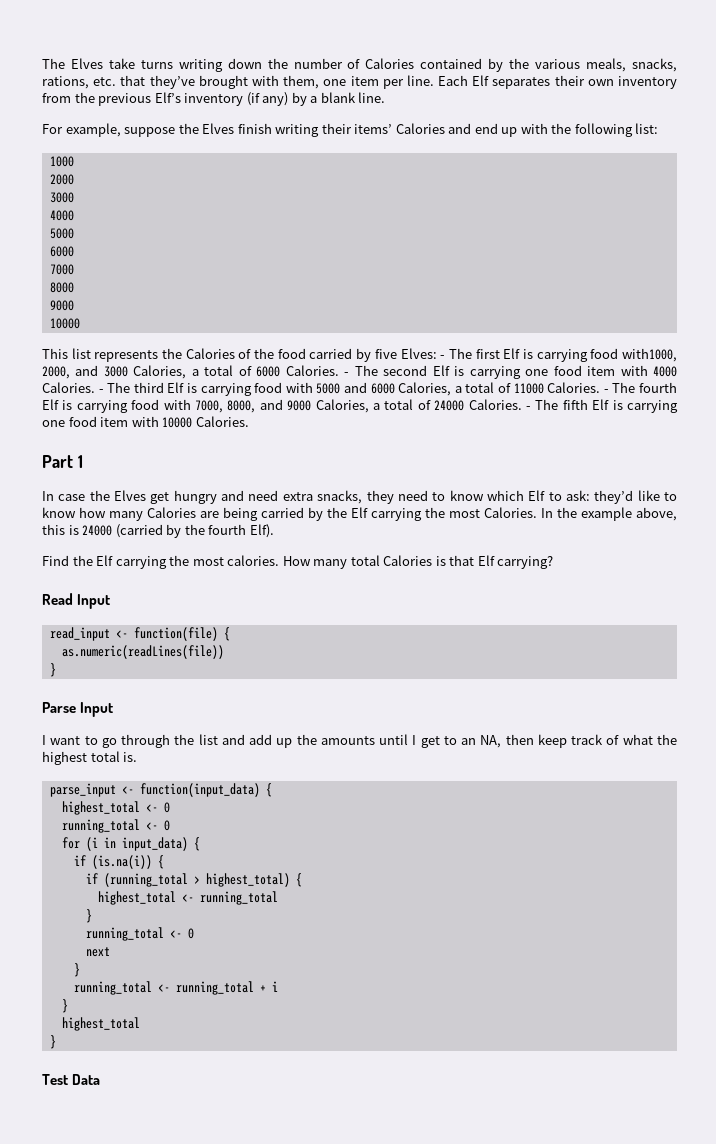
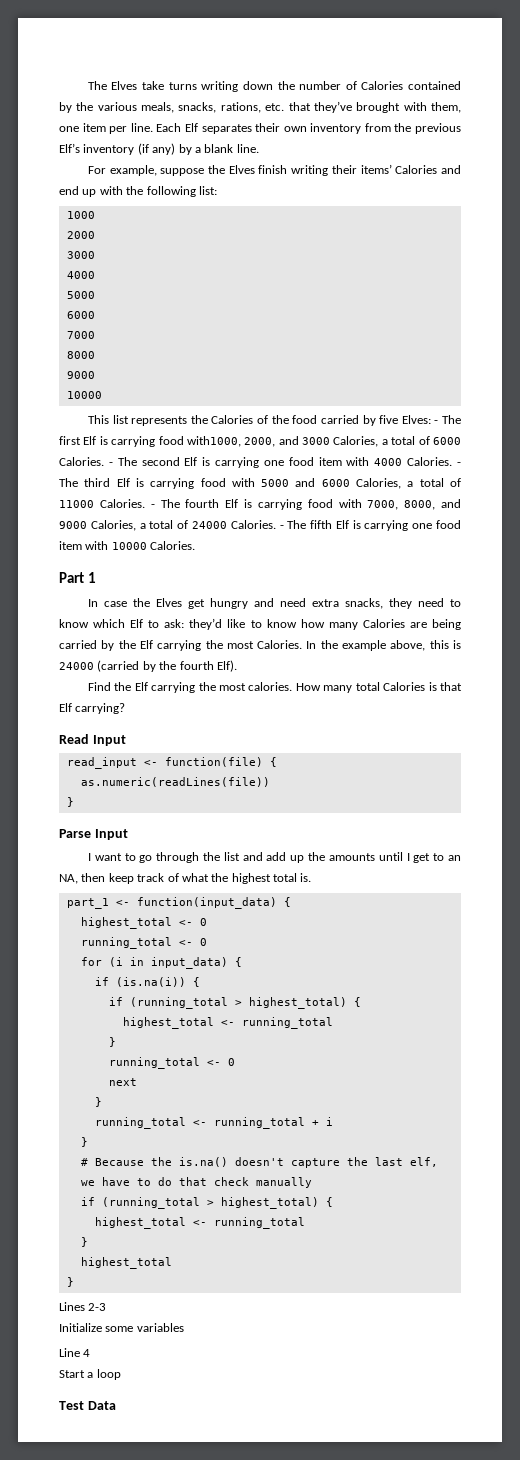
- parse_input <- function(input_data) {
+ part_1 <- function(input_data) {
  running_total <- running_total + i
+ }
+ # Because the is.na() doesn't capture the last elf, we have to do that check manually
+ if (running_total > highest_total) {
+ highest_total <- running_total
  }
  highest_total
  }
+ Lines 2-3
+ Initialize some variables
+ Line 4
+ Start a loop

